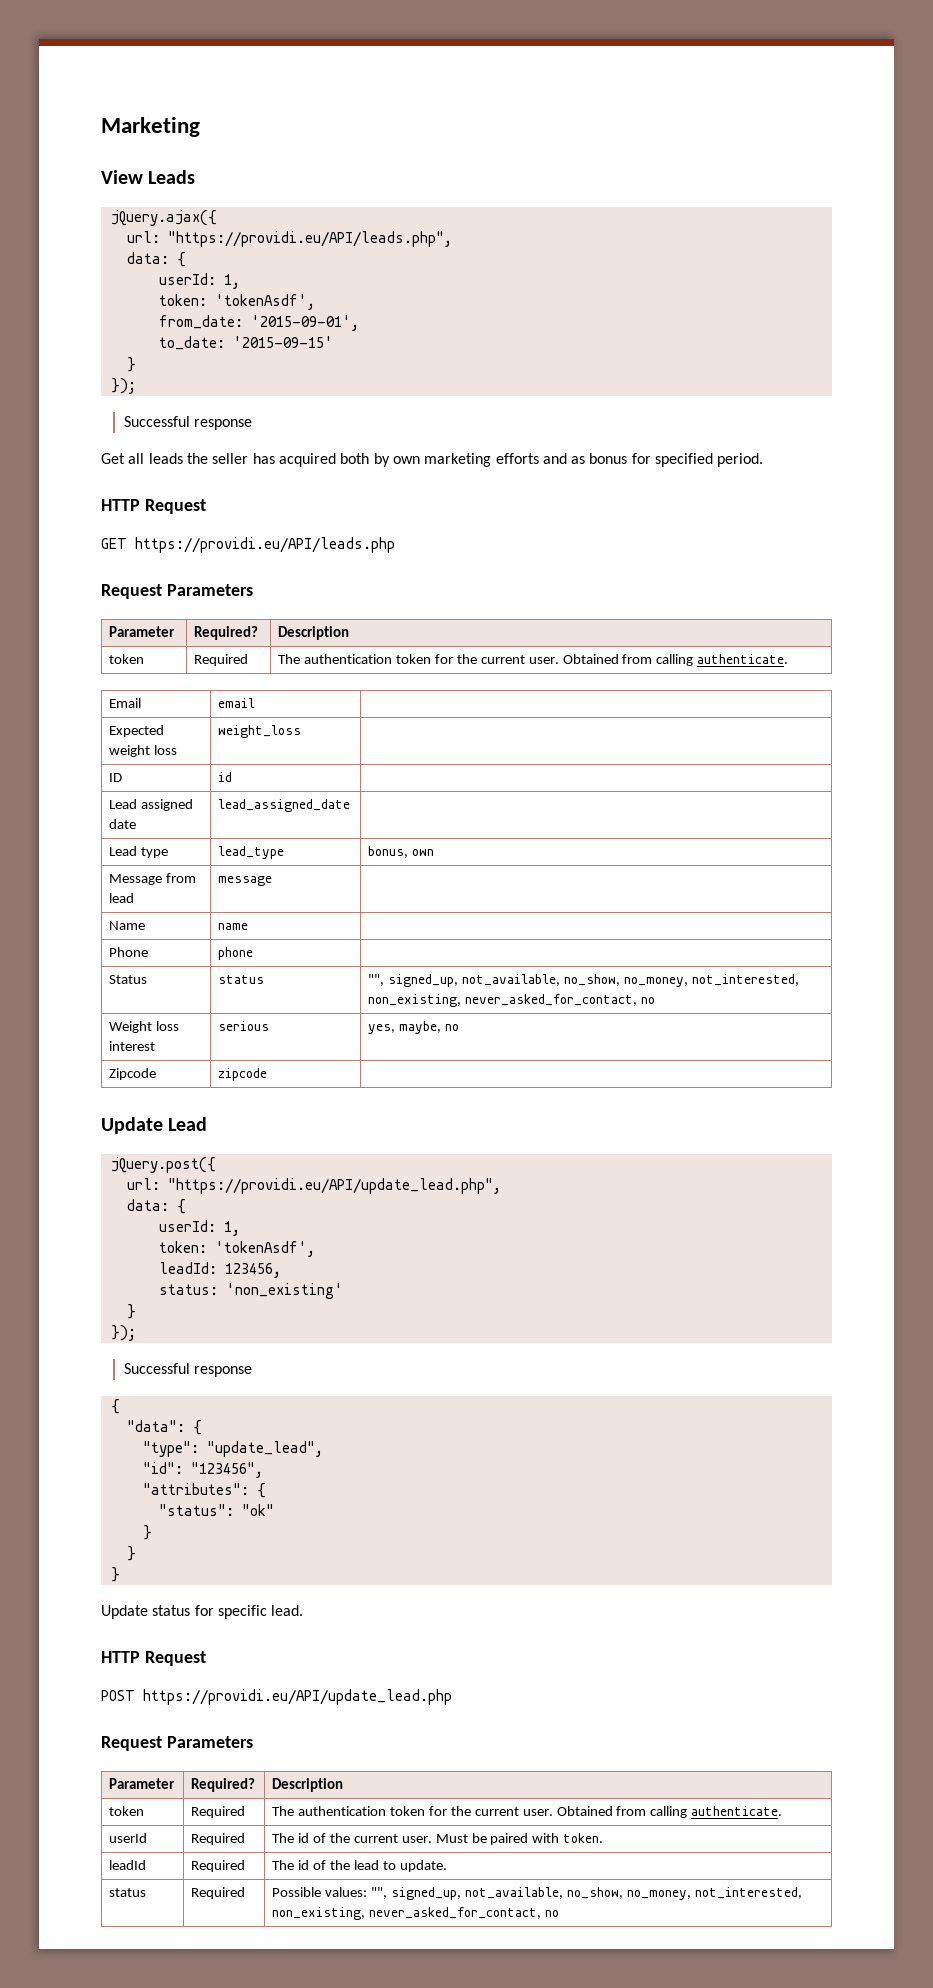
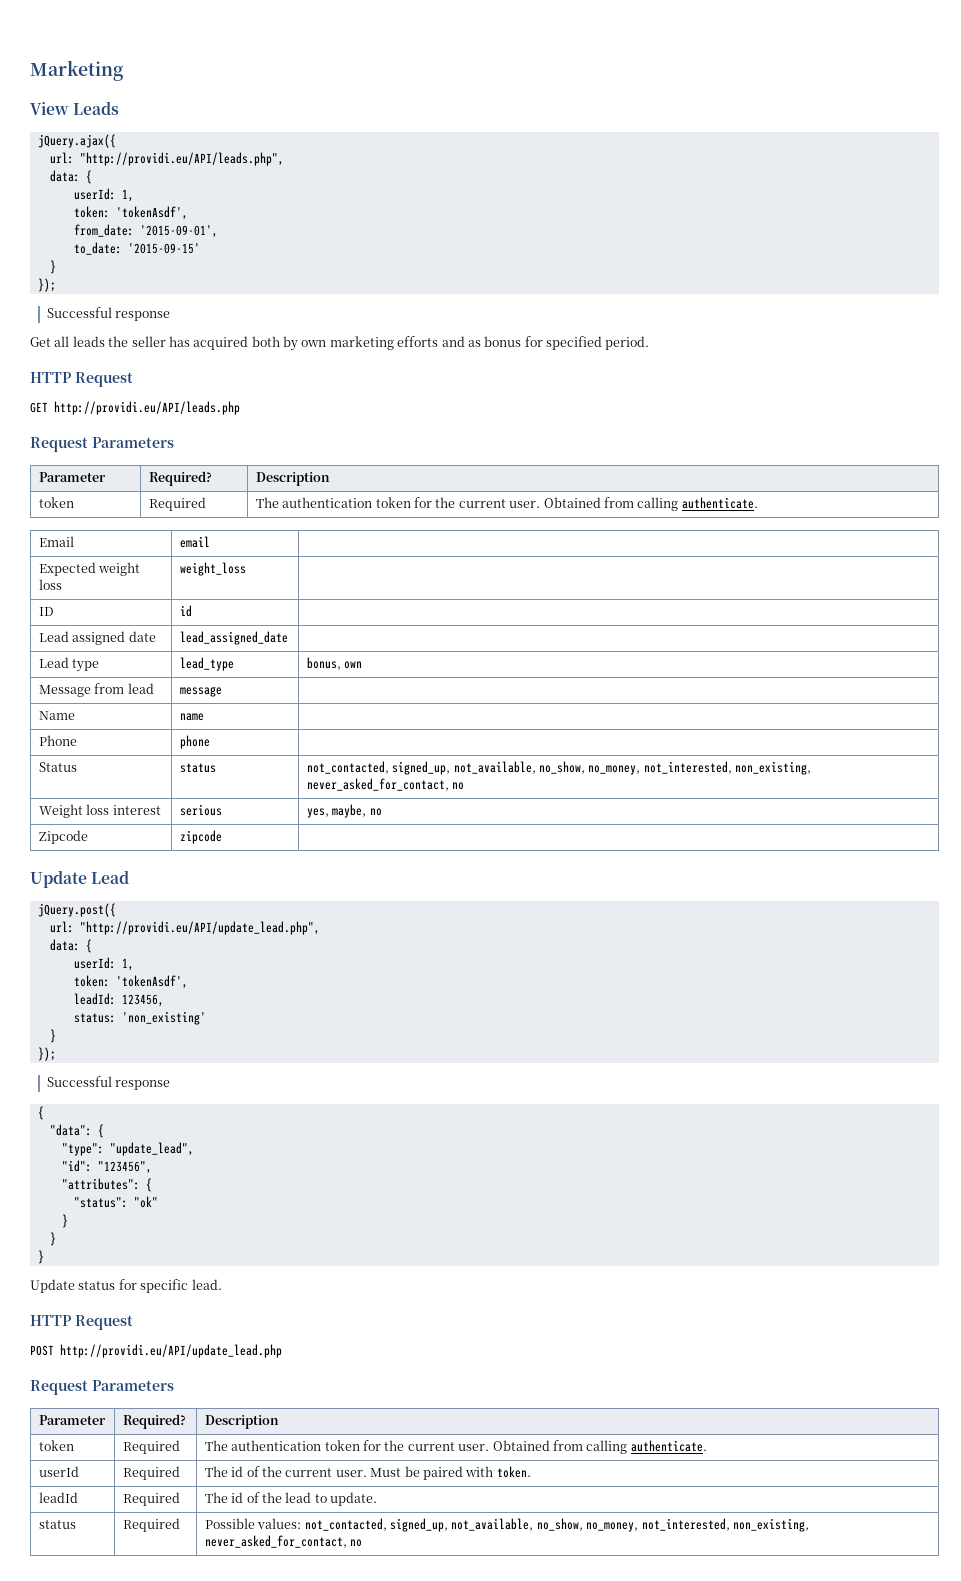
- url: "https://providi.eu/API/leads.php",
+ url: "http://providi.eu/API/leads.php",
- GET https://providi.eu/API/leads.php
+ GET http://providi.eu/API/leads.php
- Status | status | "", signed_up, not_available, no_show, no_money, not_interested, non_existing, never_asked_for_contact, no
+ Status | status | not_contacted, signed_up, not_available, no_show, no_money, not_interested, non_existing, never_asked_for_contact, no
- url: "https://providi.eu/API/update_lead.php",
+ url: "http://providi.eu/API/update_lead.php",
- POST https://providi.eu/API/update_lead.php
+ POST http://providi.eu/API/update_lead.php
- status | Required | Possible values: "", signed_up, not_available, no_show, no_money, not_interested, non_existing, never_asked_for_contact, no
+ status | Required | Possible values: not_contacted, signed_up, not_available, no_show, no_money, not_interested, non_existing, never_asked_for_contact, no

